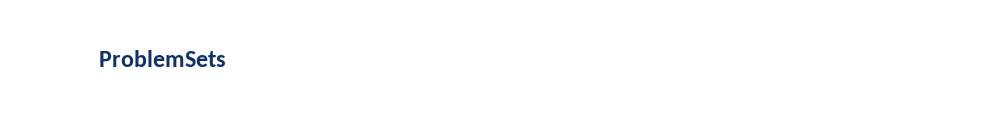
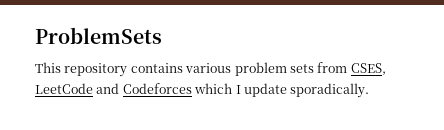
+ This repository contains various problem sets from CSES, LeetCode and Codeforces which I update sporadically.

